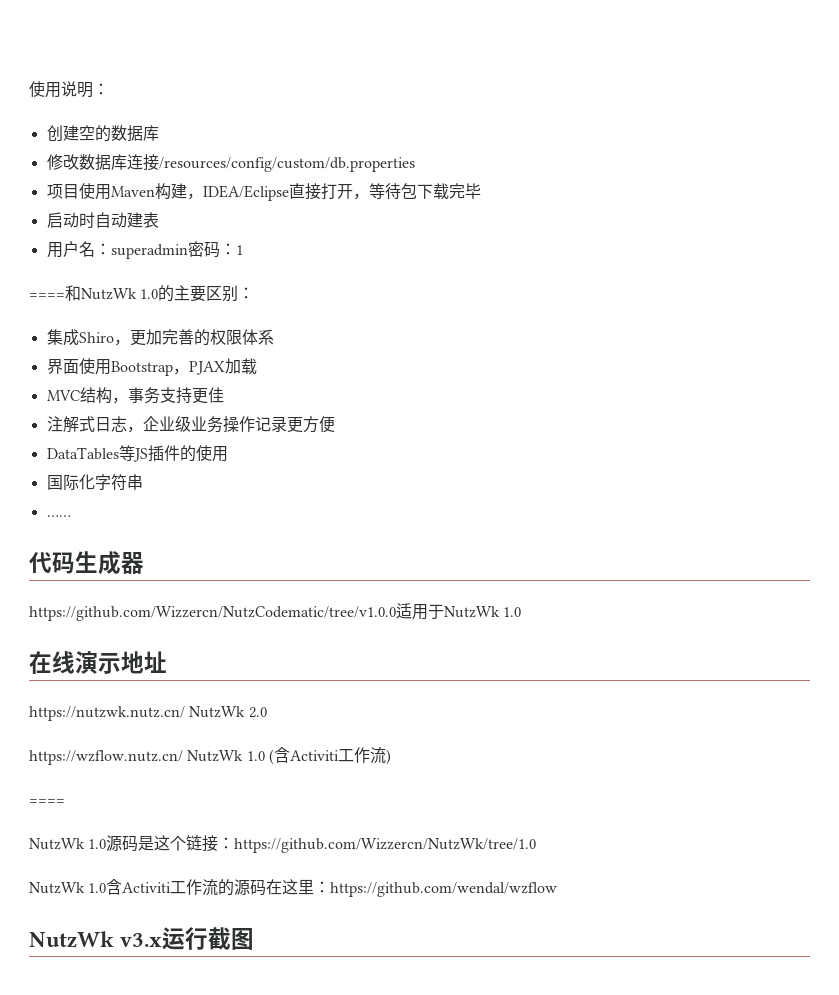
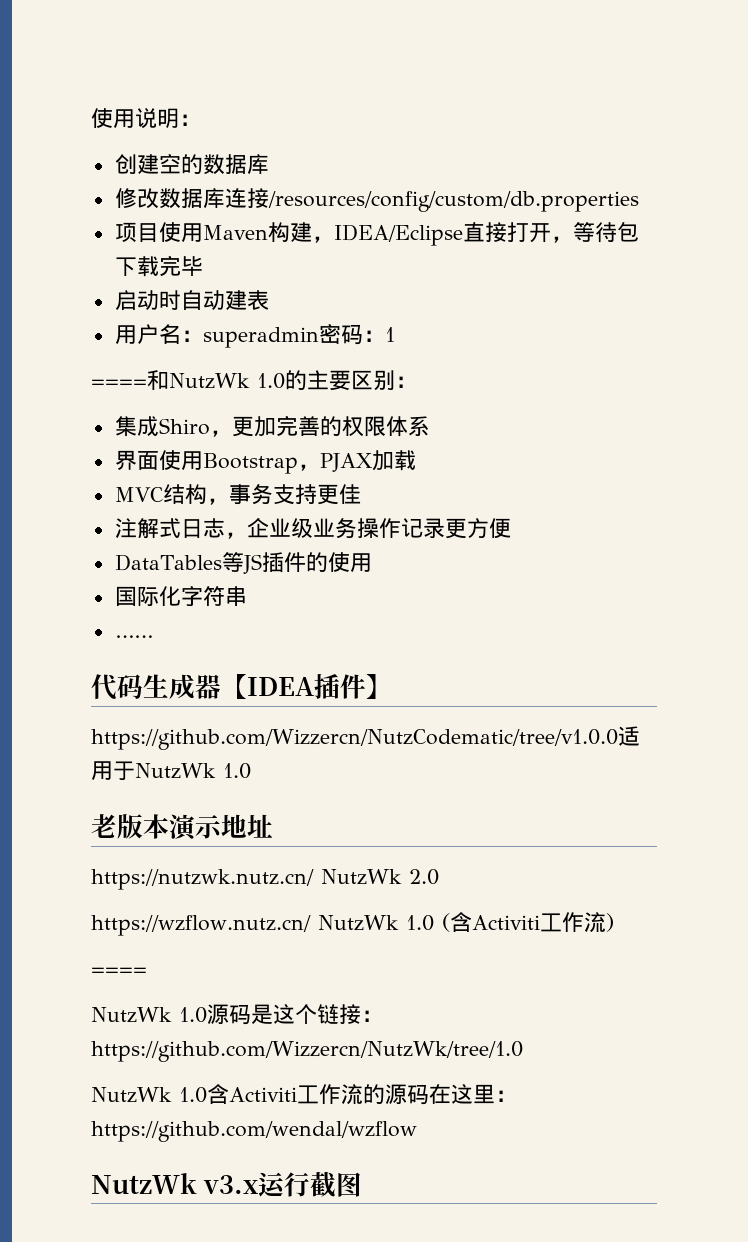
- 代码生成器
+ 代码生成器【IDEA插件】
- 在线演示地址
+ 老版本演示地址

